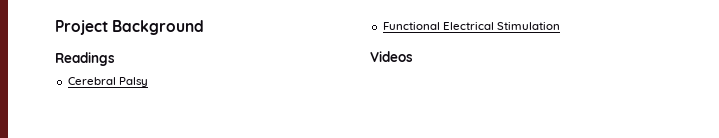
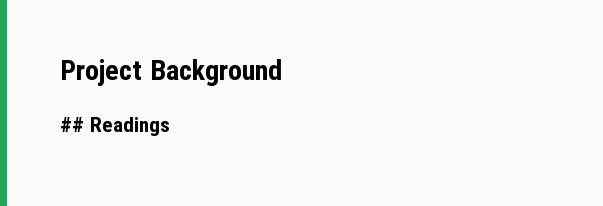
- Readings
+ ## Readings
- Cerebral Palsy
- Functional Electrical Stimulation
- Videos

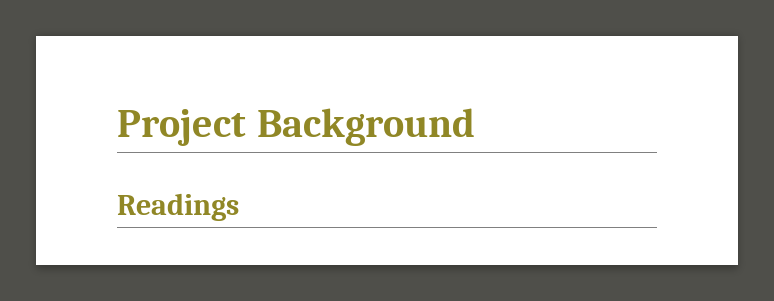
- ## Readings
+ Readings

